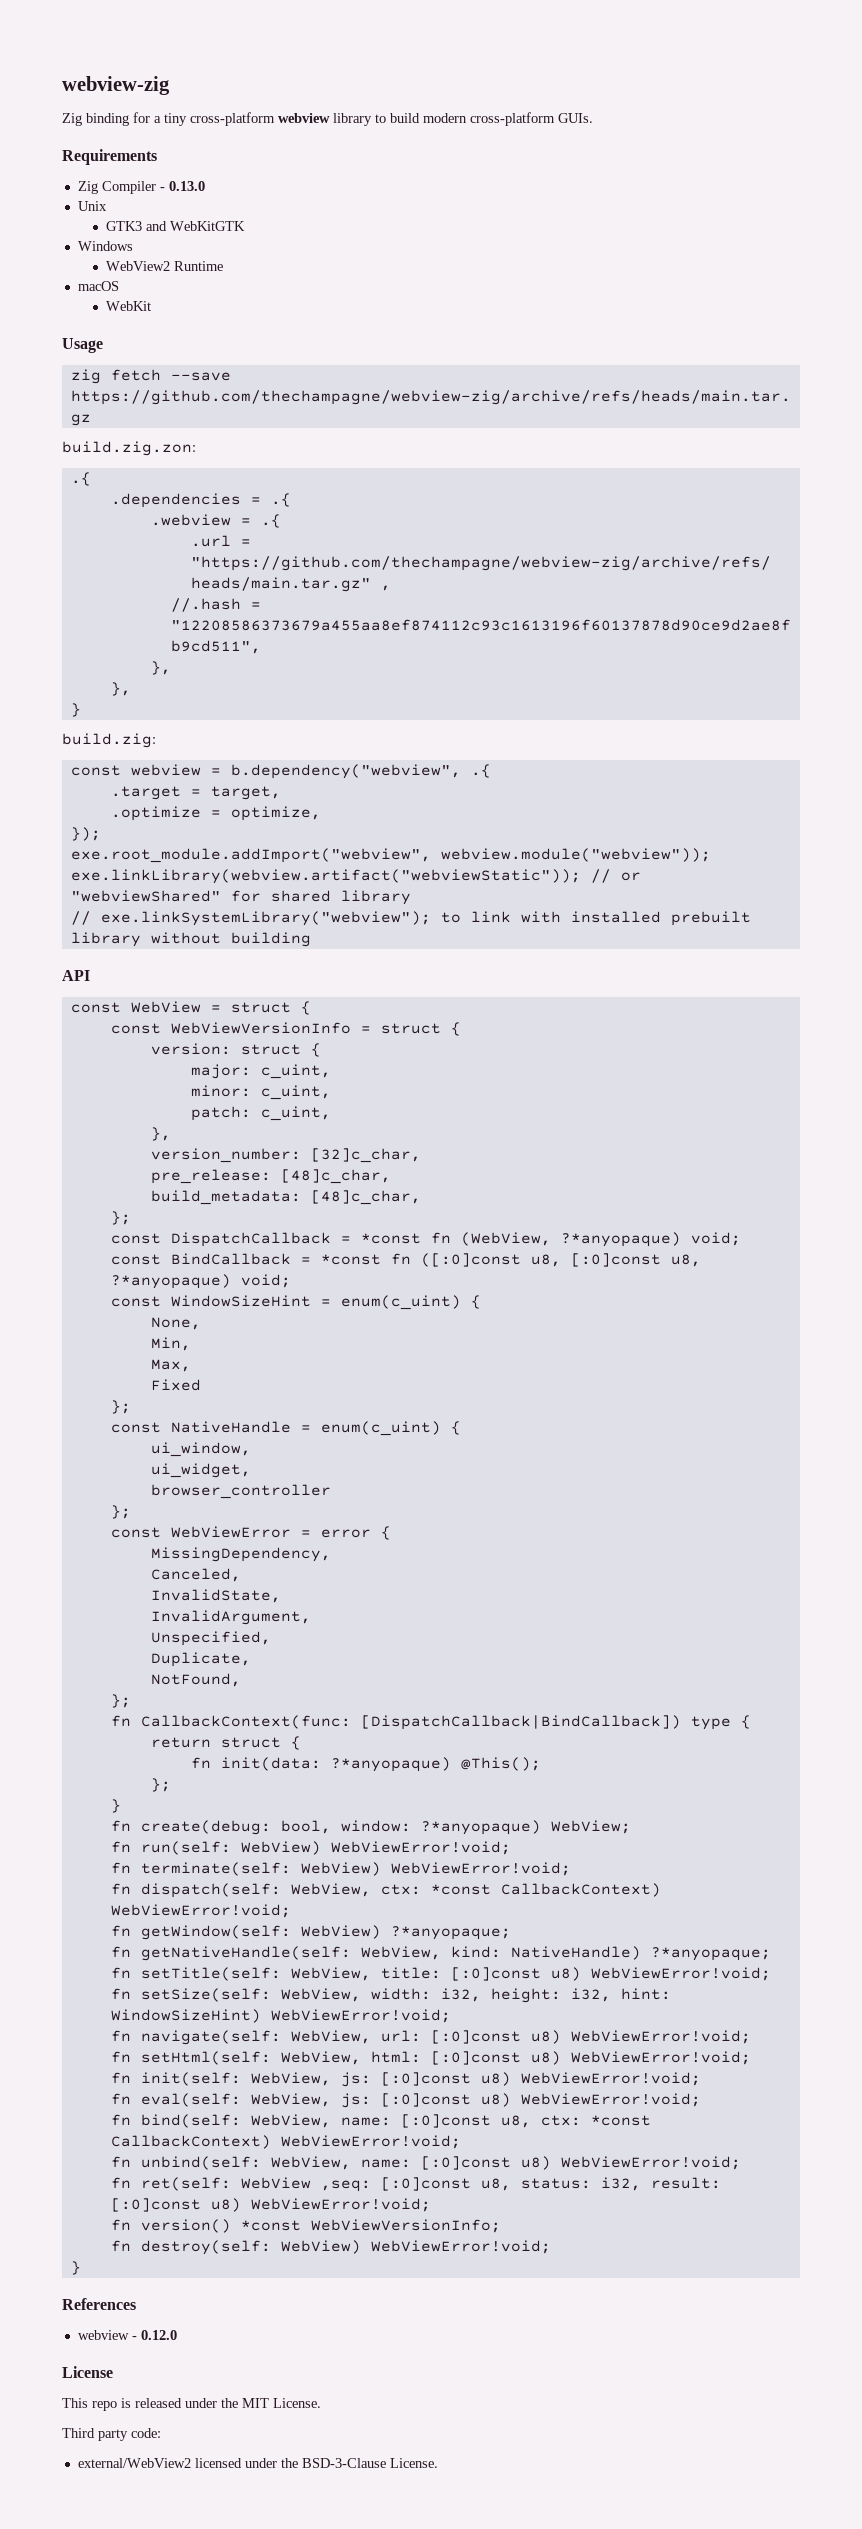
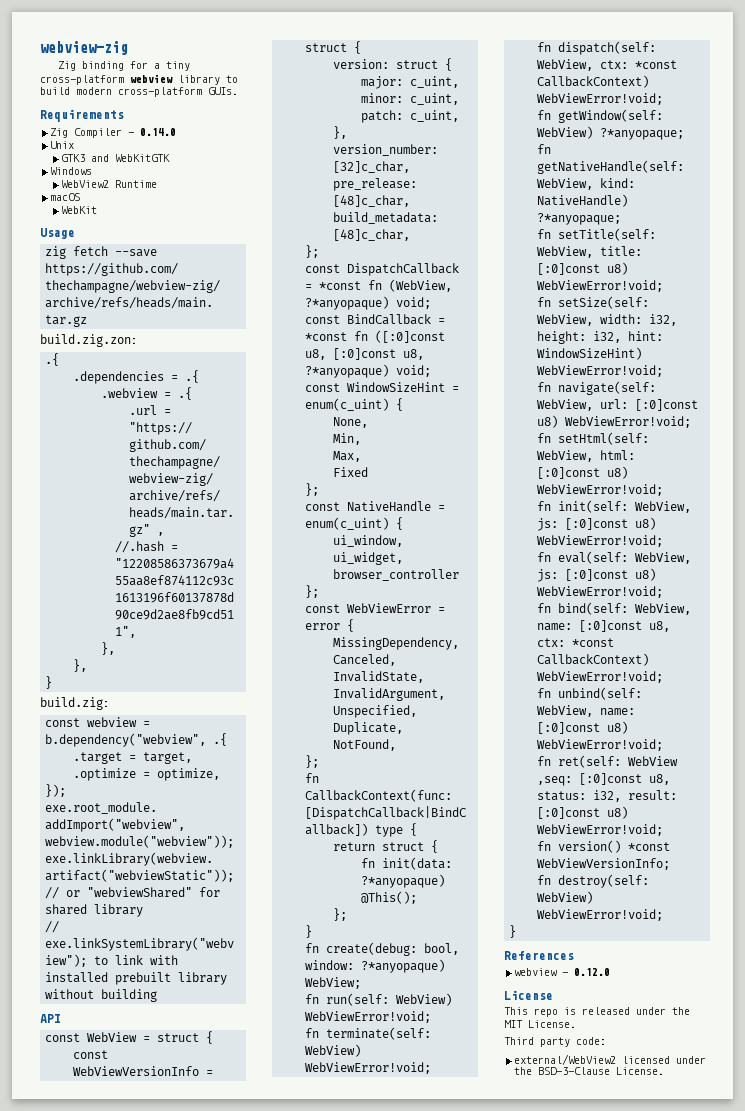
- Zig Compiler - 0.13.0
+ Zig Compiler - 0.14.0

